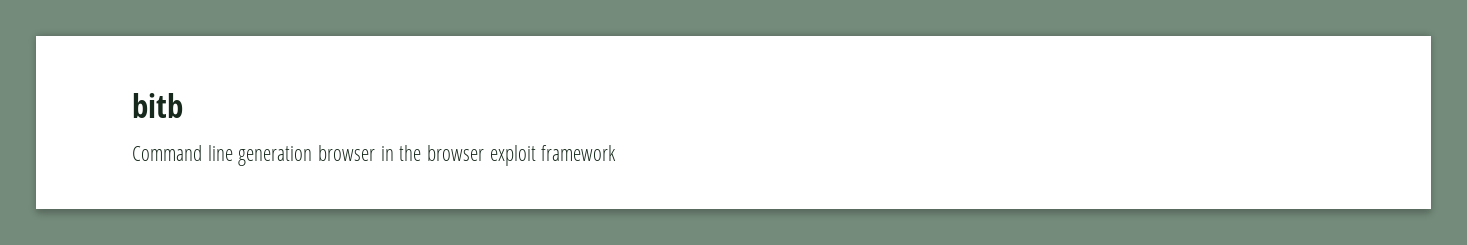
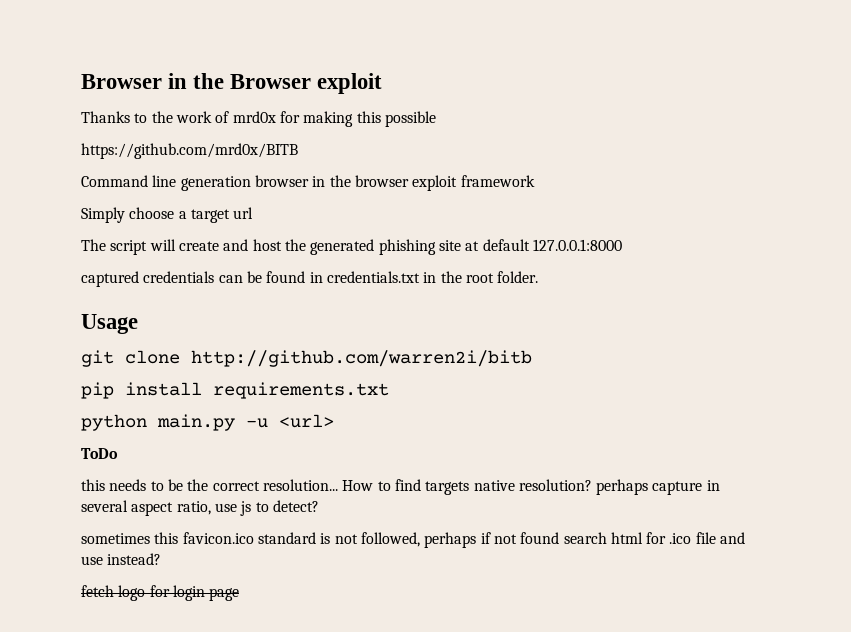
- bitb
+ Browser in the Browser exploit
+ Thanks to the work of mrd0x for making this possible
+ https://github.com/mrd0x/BITB
+ Simply choose a target url
+ The script will create and host the generated phishing site at default 127.0.0.1:8000
+ captured credentials can be found in credentials.txt in the root folder.
+ Usage
+ git clone http://github.com/warren2i/bitb
+ pip install requirements.txt
+ python main.py -u <url>
+ ToDo
+ this needs to be the correct resolution... How to find targets native resolution? perhaps capture in several aspect ratio, use js to detect?
+ sometimes this favicon.ico standard is not followed, perhaps if not found search html for .ico file and use instead?
+ fetch logo for login page

